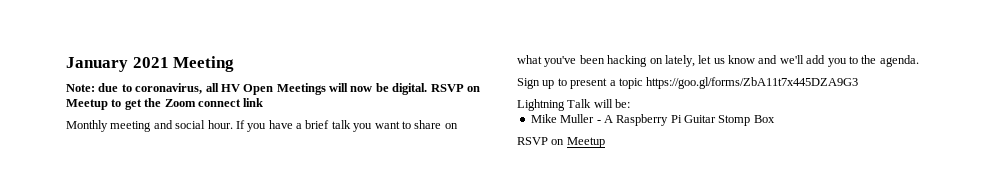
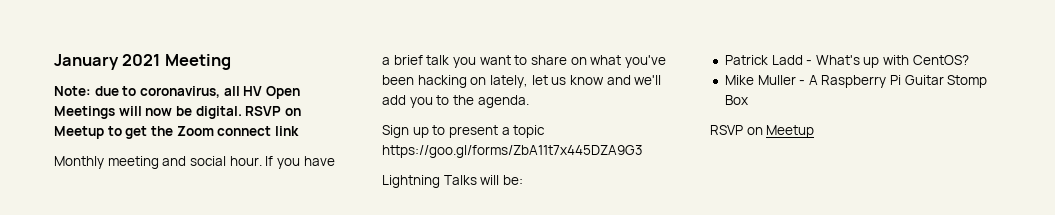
- Lightning Talk will be:
+ Lightning Talks will be:
+ Patrick Ladd - What's up with CentOS?

